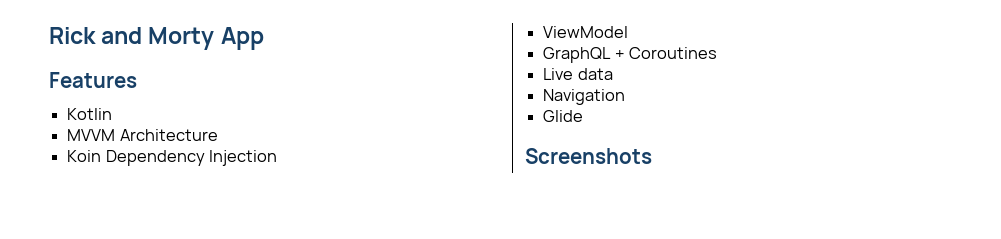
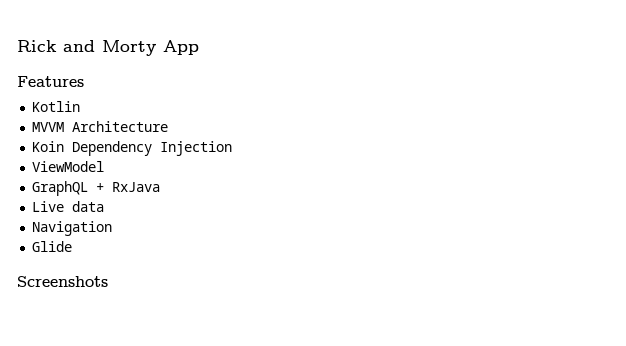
- GraphQL + Coroutines
+ GraphQL + RxJava

